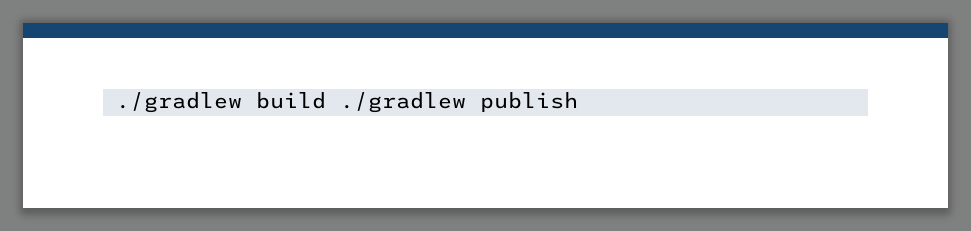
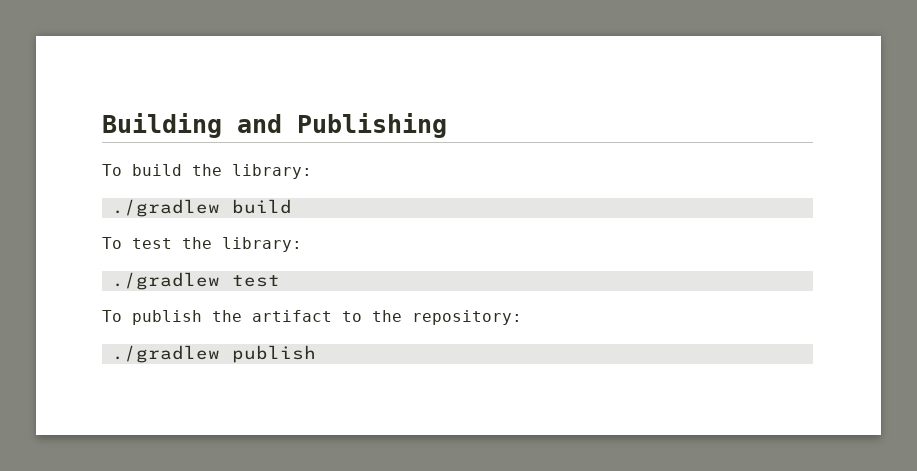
- ./gradlew build ./gradlew publish
+ Building and Publishing
+ To build the library:
+ ./gradlew build
+ To test the library:
+ ./gradlew test
+ To publish the artifact to the repository:
+ ./gradlew publish

